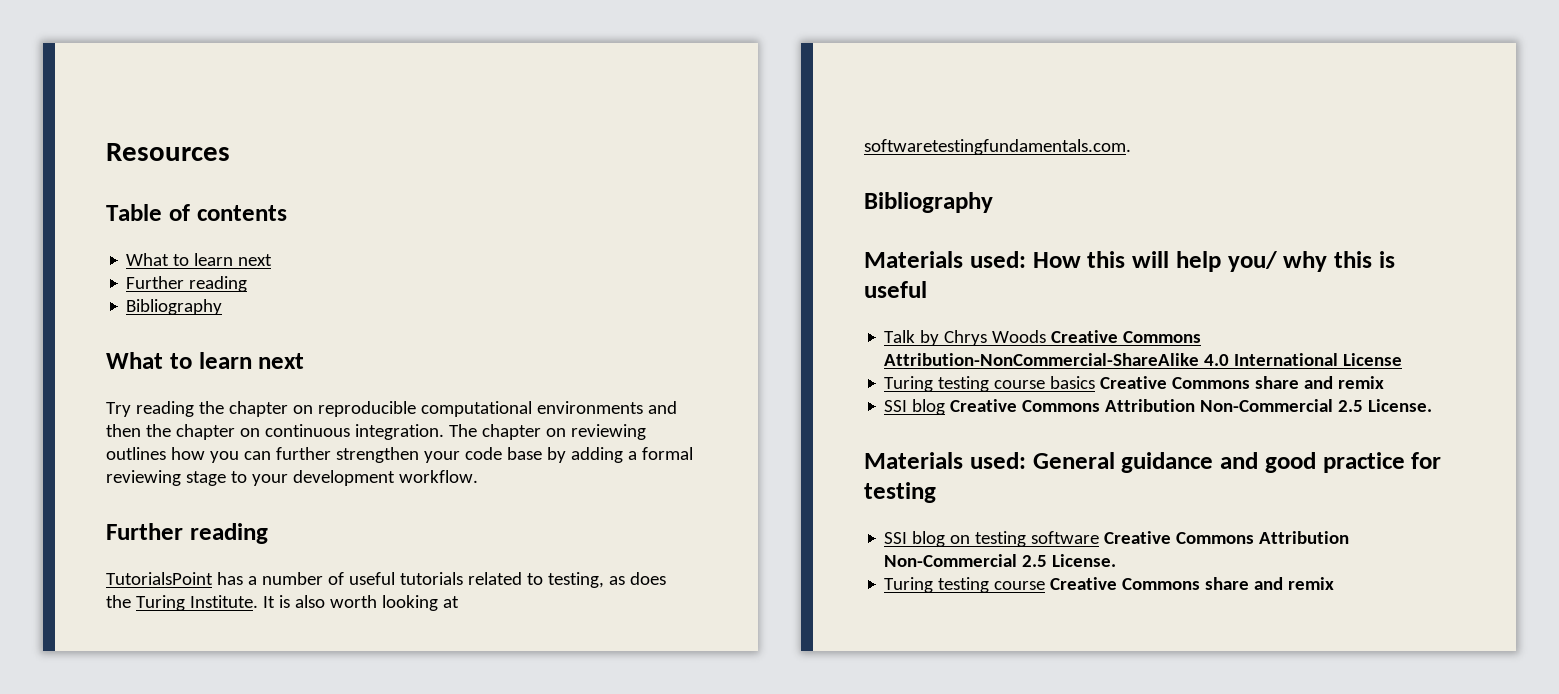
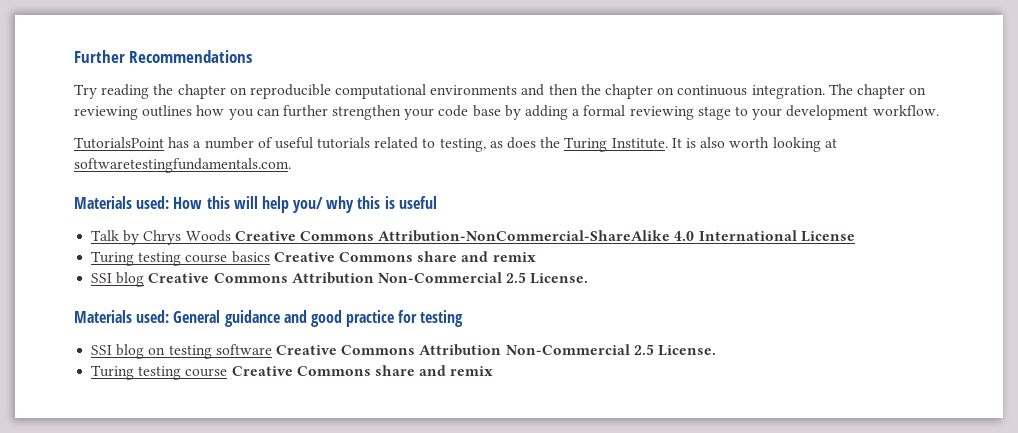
- Resources
- Table of contents
- What to learn next
- Further reading
- Bibliography
- What to learn next
+ Further Recommendations
  The chapter on reviewing outlines how you can further strengthen your code base by adding a formal reviewing stage to your development workflow.
- Further reading
  It is also worth looking at softwaretestingfundamentals.com.
- Bibliography

